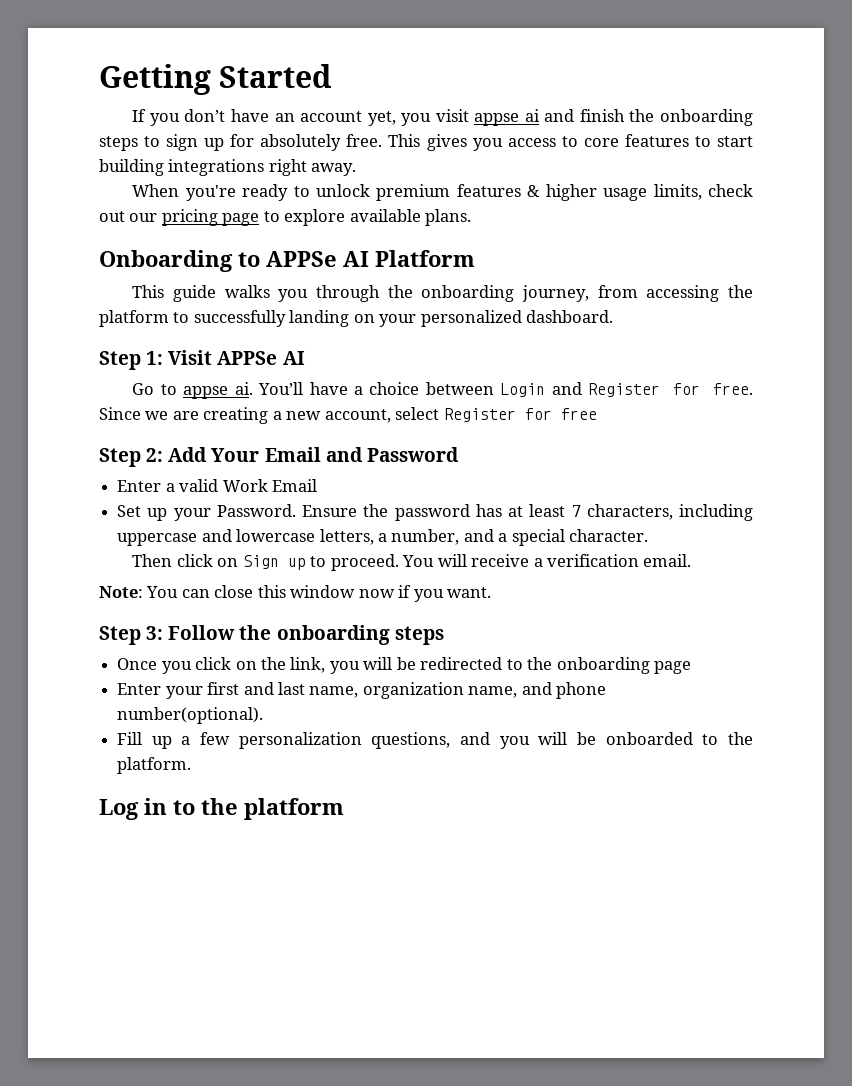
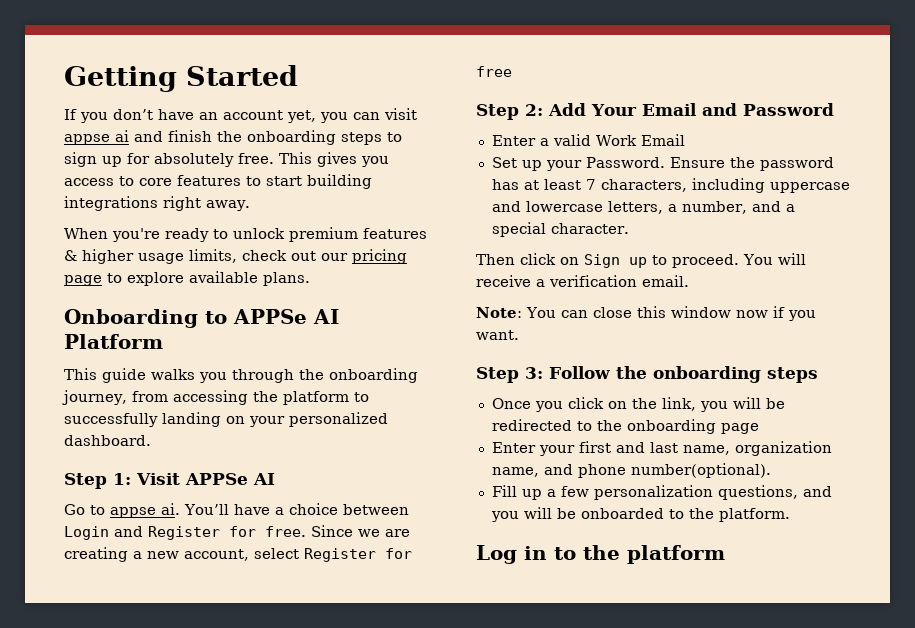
- If you don’t have an account yet, you visit appse ai and finish the onboarding steps to sign up for absolutely free.
+ If you don’t have an account yet, you can visit appse ai and finish the onboarding steps to sign up for absolutely free.

